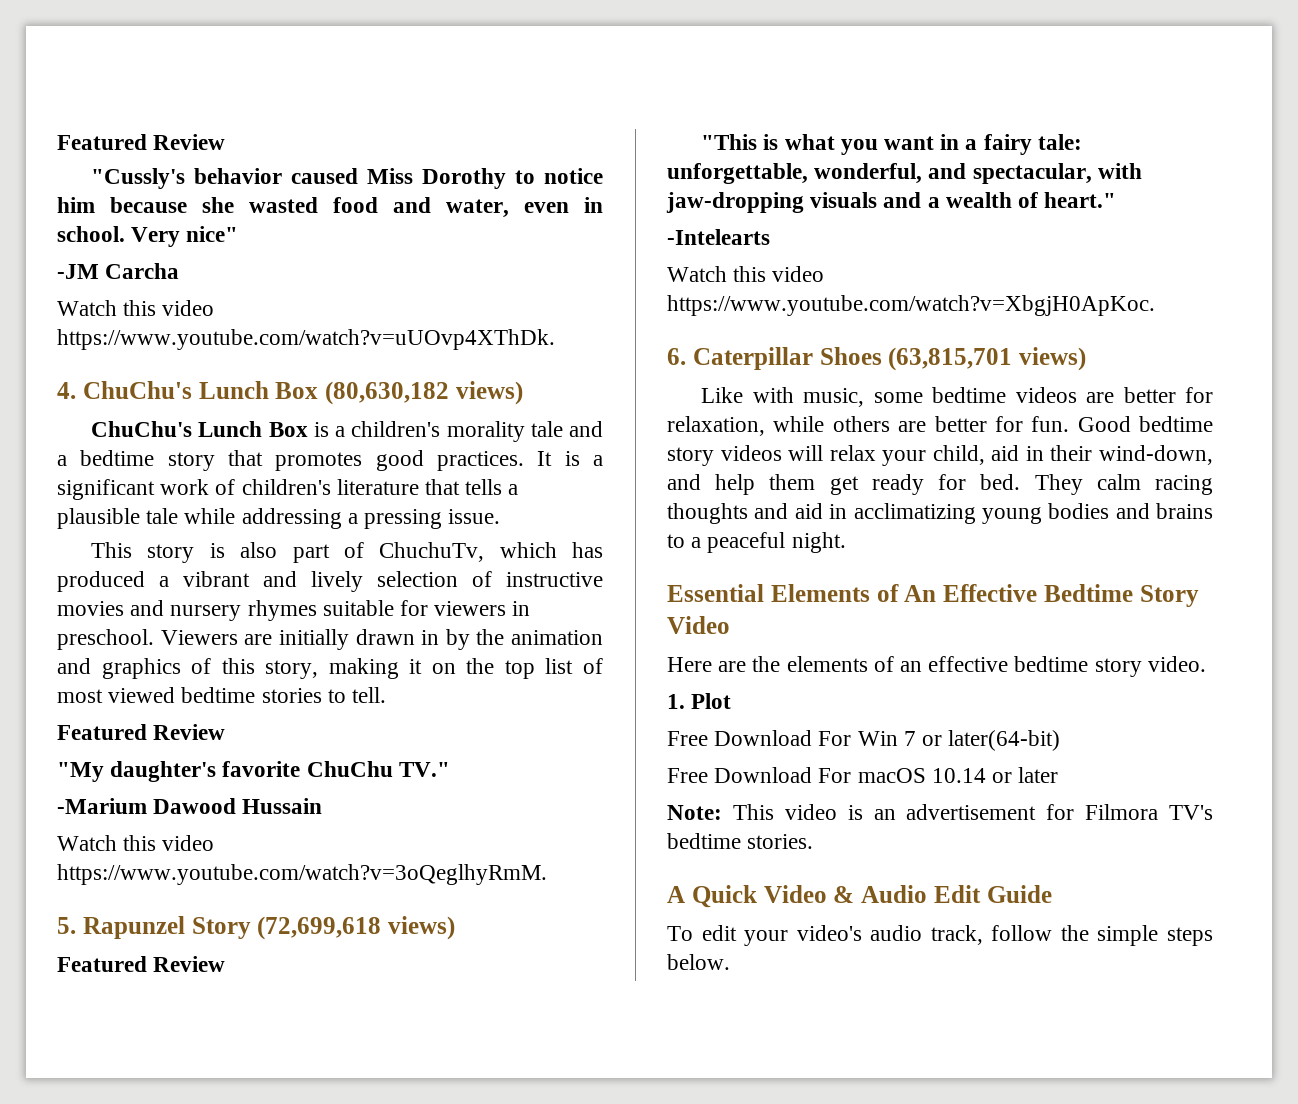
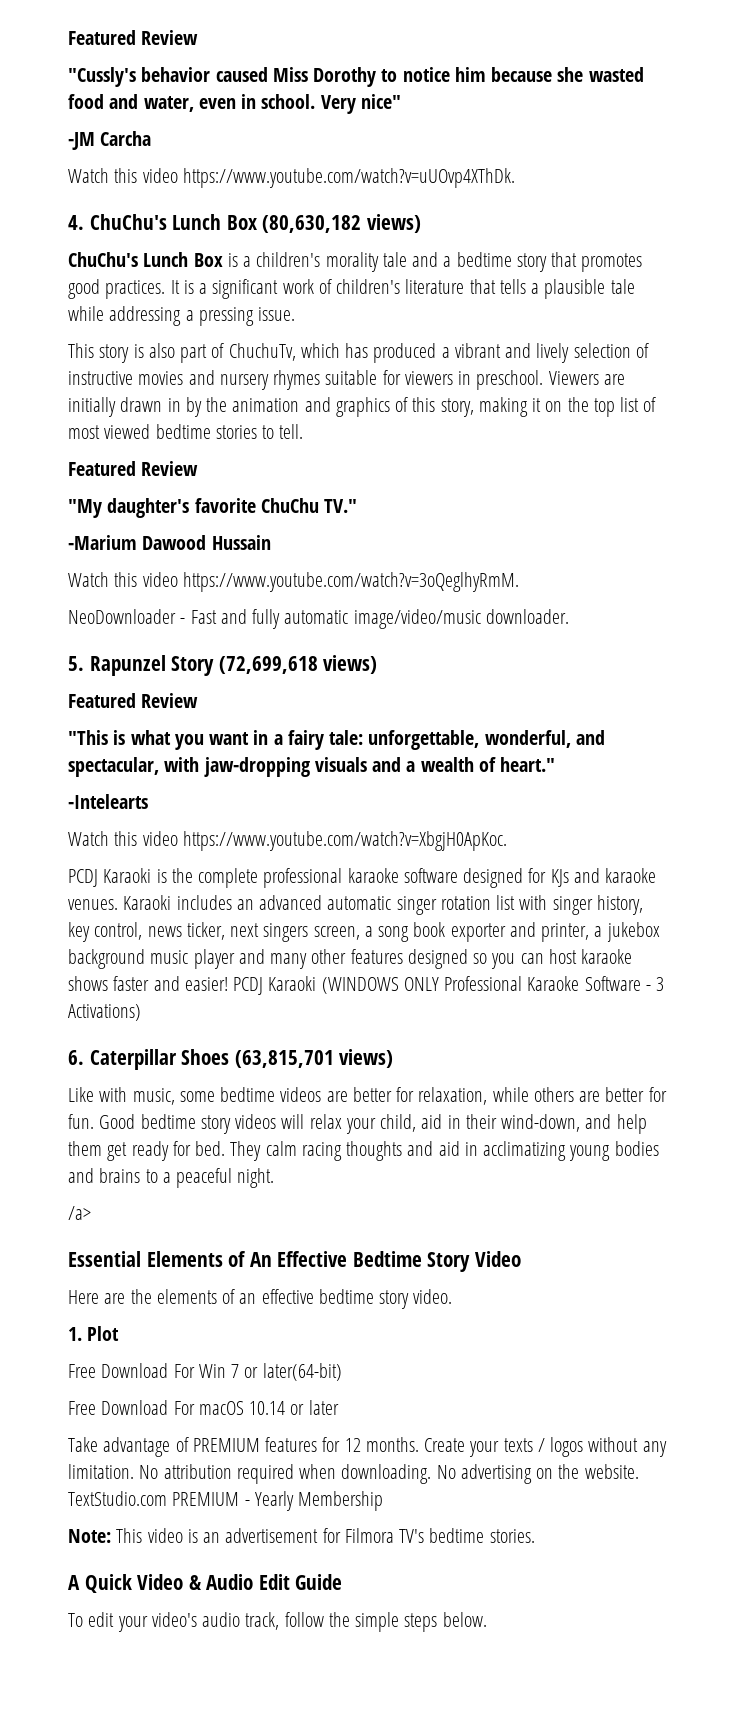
+ NeoDownloader - Fast and fully automatic image/video/music downloader.
+ PCDJ Karaoki is the complete professional karaoke software designed for KJs and karaoke venues. Karaoki includes an advanced automatic singer rotation list with singer history, key control, news ticker, next singers screen, a song book exporter and printer, a jukebox background music player and many other features designed so you can host karaoke shows faster and easier! PCDJ Karaoki (WINDOWS ONLY Professional Karaoke Software - 3 Activations)
+ /a>
+ Take advantage of PREMIUM features for 12 months. Create your texts / logos without any limitation. No attribution required when downloading. No advertising on the website. TextStudio.com PREMIUM - Yearly Membership

